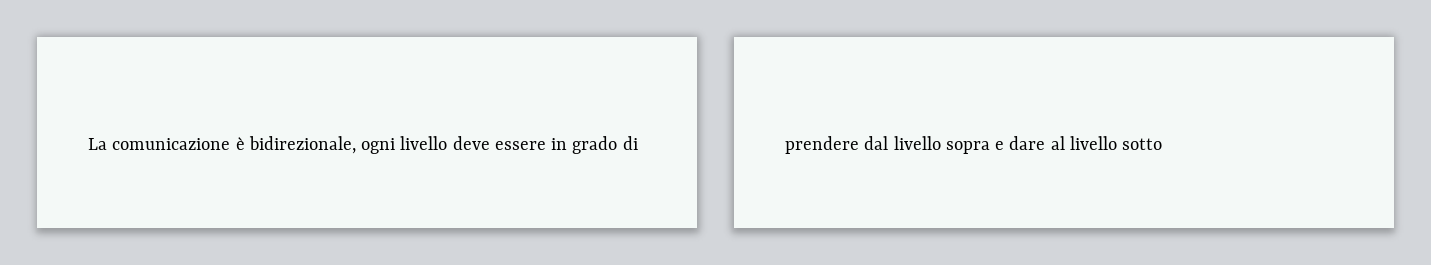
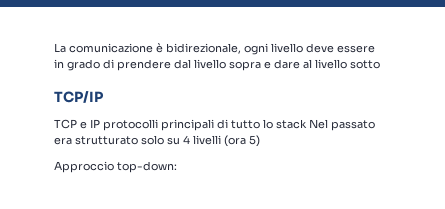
+ TCP/IP
+ TCP e IP protocolli principali di tutto lo stack Nel passato era strutturato solo su 4 livelli (ora 5)
+ Approccio top-down:

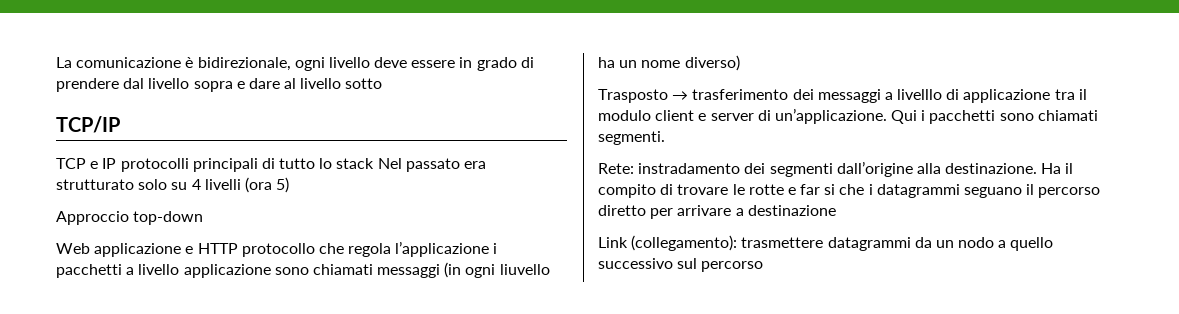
- Approccio top-down:
+ Approccio top-down
+ Web applicazione e HTTP protocollo che regola l’applicazione i pacchetti a livello applicazione sono chiamati messaggi (in ogni liuvello ha un nome diverso)
+ Trasposto → trasferimento dei messaggi a livelllo di applicazione tra il modulo client e server di un’applicazione. Qui i pacchetti sono chiamati segmenti.
+ Rete: instradamento dei segmenti dall’origine alla destinazione. Ha il compito di trovare le rotte e far si che i datagrammi seguano il percorso diretto per arrivare a destinazione
+ Link (collegamento): trasmettere datagrammi da un nodo a quello successivo sul percorso

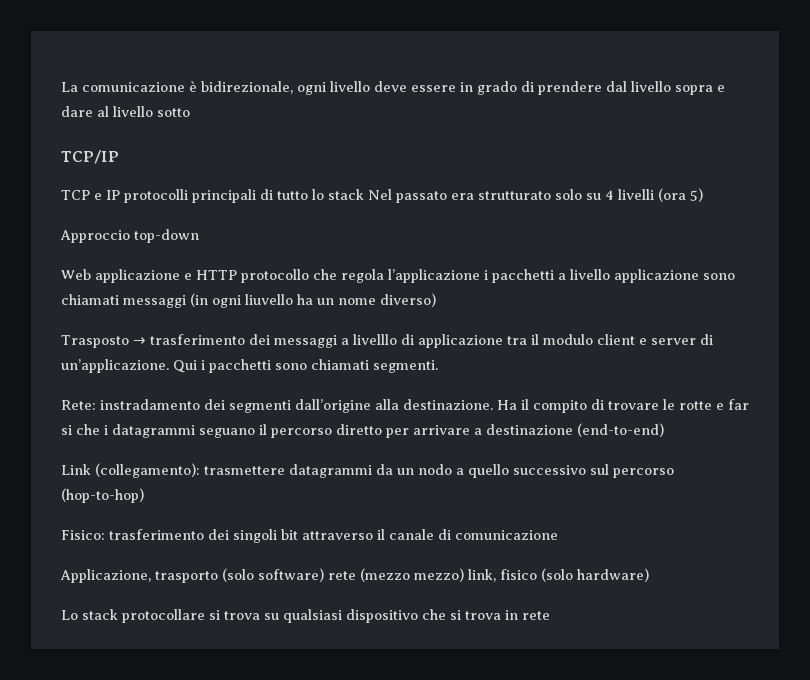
- Ha il compito di trovare le rotte e far si che i datagrammi seguano il percorso diretto per arrivare a destinazione
+ Ha il compito di trovare le rotte e far si che i datagrammi seguano il percorso diretto per arrivare a destinazione (end-to-end)
- Link (collegamento): trasmettere datagrammi da un nodo a quello successivo sul percorso
+ Link (collegamento): trasmettere datagrammi da un nodo a quello successivo sul percorso (hop-to-hop)
+ Fisico: trasferimento dei singoli bit attraverso il canale di comunicazione
+ Applicazione, trasporto (solo software) rete (mezzo mezzo) link, fisico (solo hardware)
+ Lo stack protocollare si trova su qualsiasi dispositivo che si trova in rete

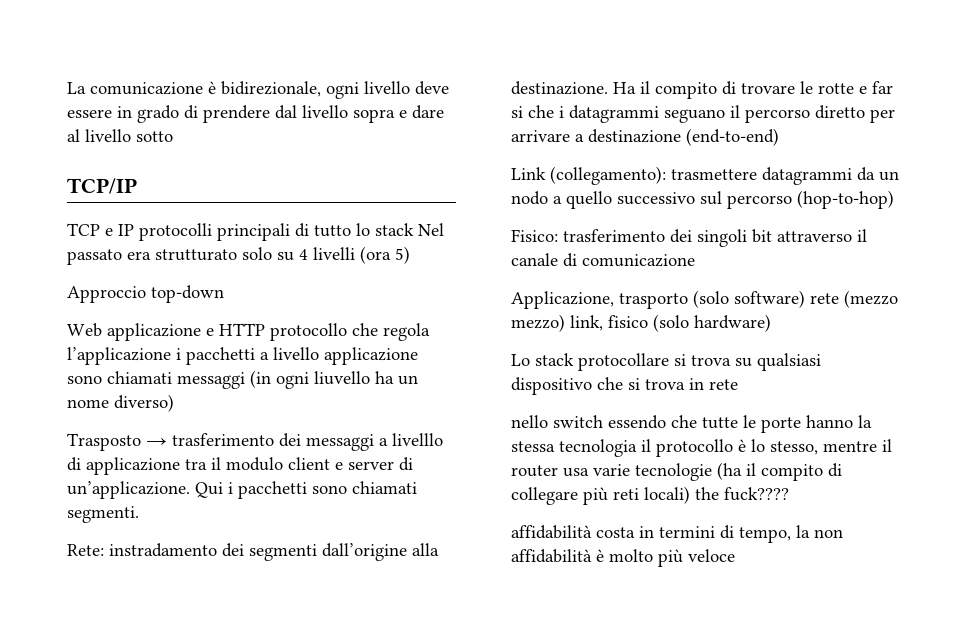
+ nello switch essendo che tutte le porte hanno la stessa tecnologia il protocollo è lo stesso, mentre il router usa varie tecnologie (ha il compito di collegare più reti locali) the fuck????
+ affidabilità costa in termini di tempo, la non affidabilità è molto più veloce

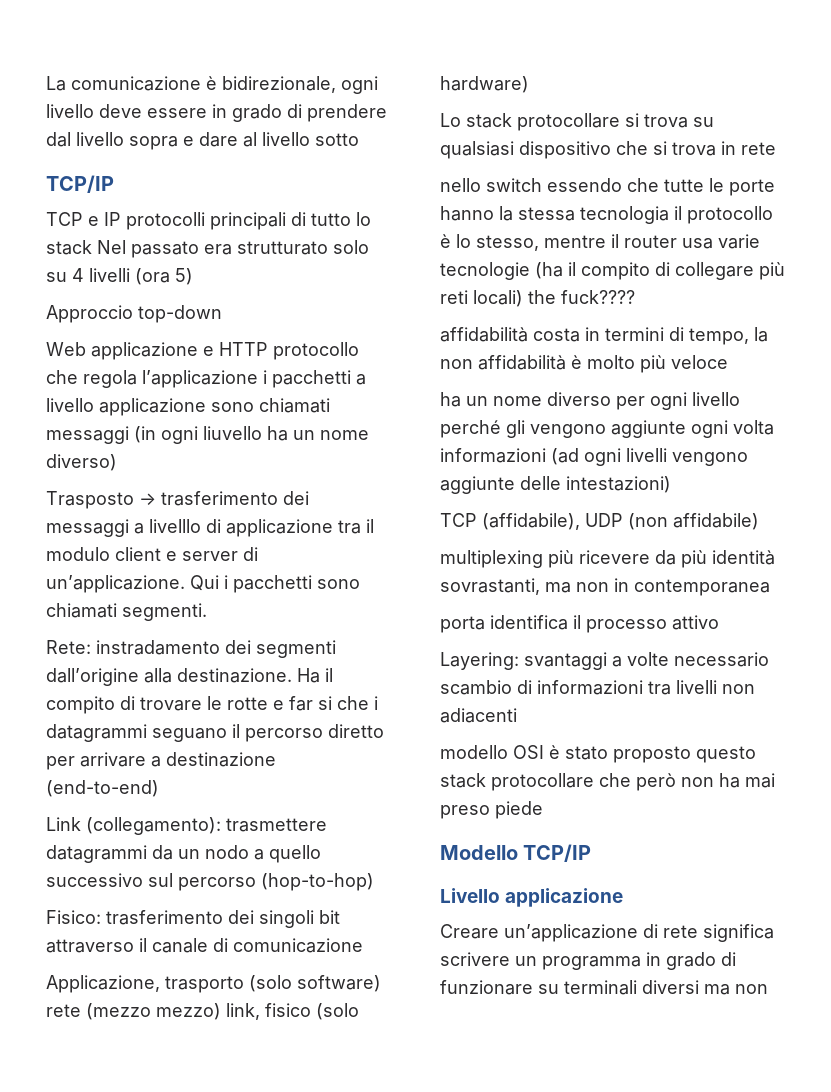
+ ha un nome diverso per ogni livello perché gli vengono aggiunte ogni volta informazioni (ad ogni livelli vengono aggiunte delle intestazioni)
+ TCP (affidabile), UDP (non affidabile)
+ multiplexing più ricevere da più identità sovrastanti, ma non in contemporanea
+ porta identifica il processo attivo
+ Layering: svantaggi a volte necessario scambio di informazioni tra livelli non adiacenti
+ modello OSI è stato proposto questo stack protocollare che però non ha mai preso piede
+ Modello TCP/IP
+ Livello applicazione
+ Creare un’applicazione di rete significa scrivere un programma in grado di funzionare su terminali diversi ma non

